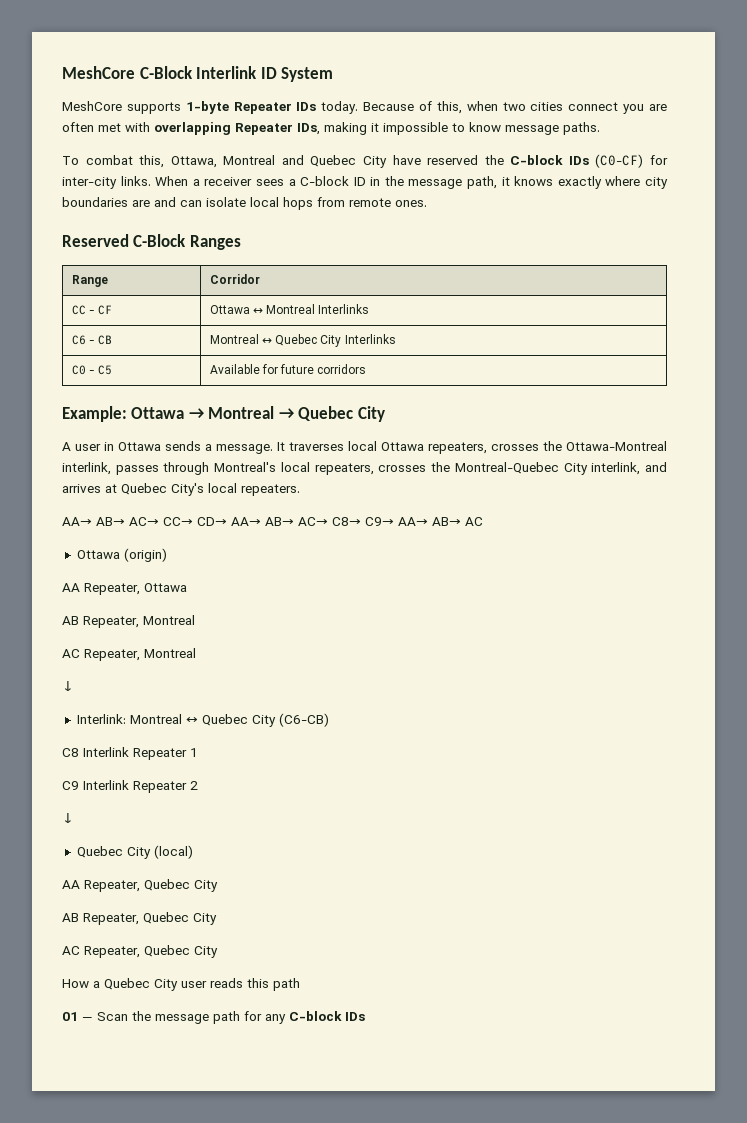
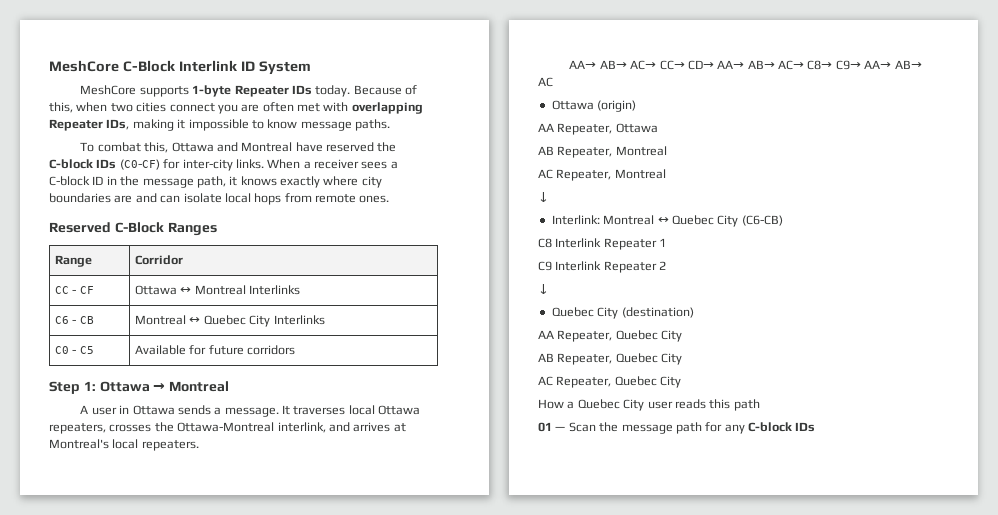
- To combat this, Ottawa, Montreal and Quebec City have reserved the C-block IDs (C0-CF) for inter-city links.
+ To combat this, Ottawa and Montreal have reserved the C-block IDs (C0-CF) for inter-city links.
- Example: Ottawa → Montreal → Quebec City
+ Step 1: Ottawa → Montreal
- It traverses local Ottawa repeaters, crosses the Ottawa-Montreal interlink, passes through Montreal's local repeaters, crosses the Montreal-Quebec City interlink, and arrives at Quebec City's local repeaters.
+ It traverses local Ottawa repeaters, crosses the Ottawa-Montreal interlink, and arrives at Montreal's local repeaters.
- Quebec City (local)
+ Quebec City (destination)

